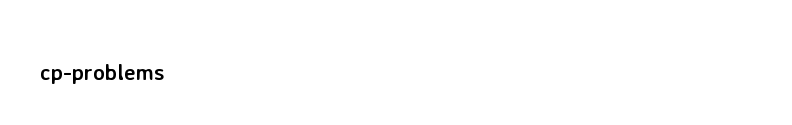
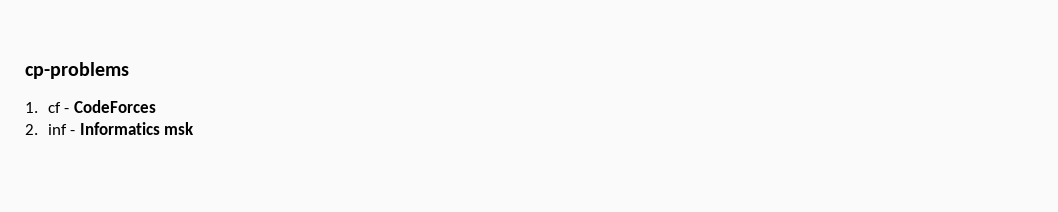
+ 1. cf - CodeForces
+ 2. inf - Informatics msk

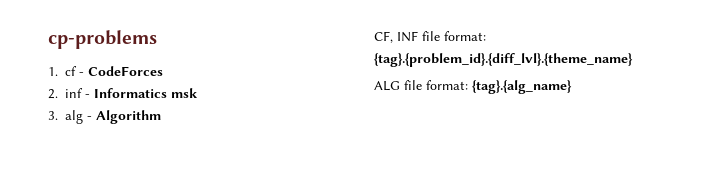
+ 3. alg - Algorithm
+ CF, INF file format: {tag}.{problem_id}.{diff_lvl}.{theme_name}
+ ALG file format: {tag}.{alg_name}

